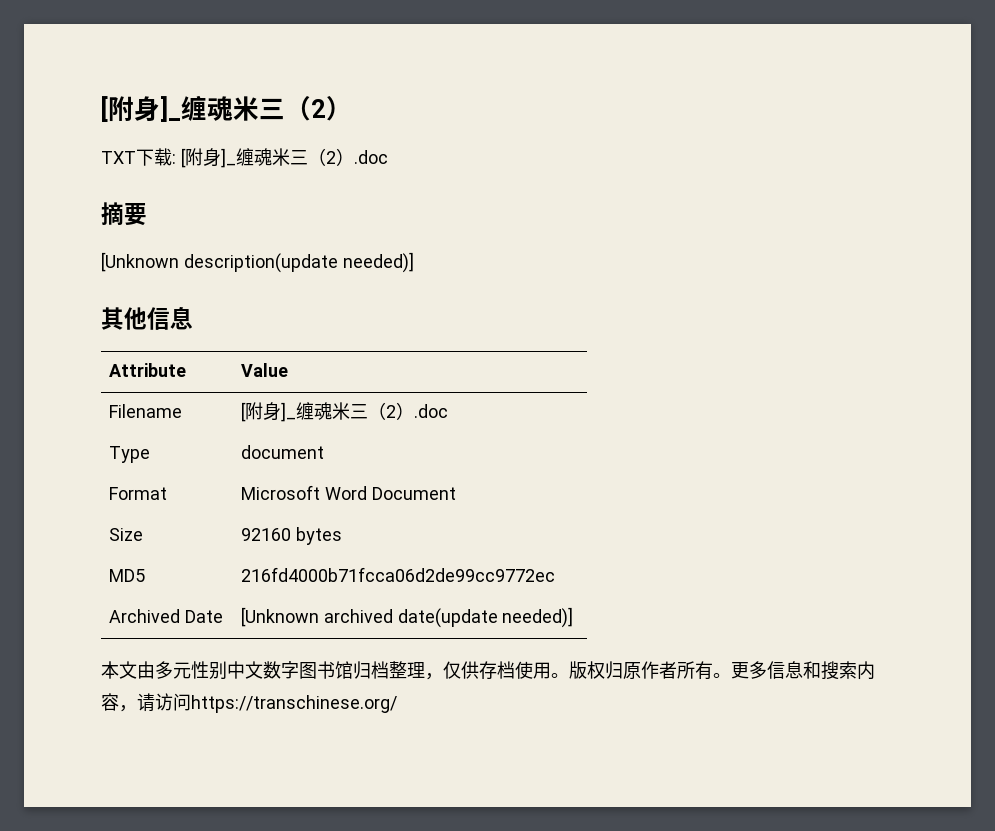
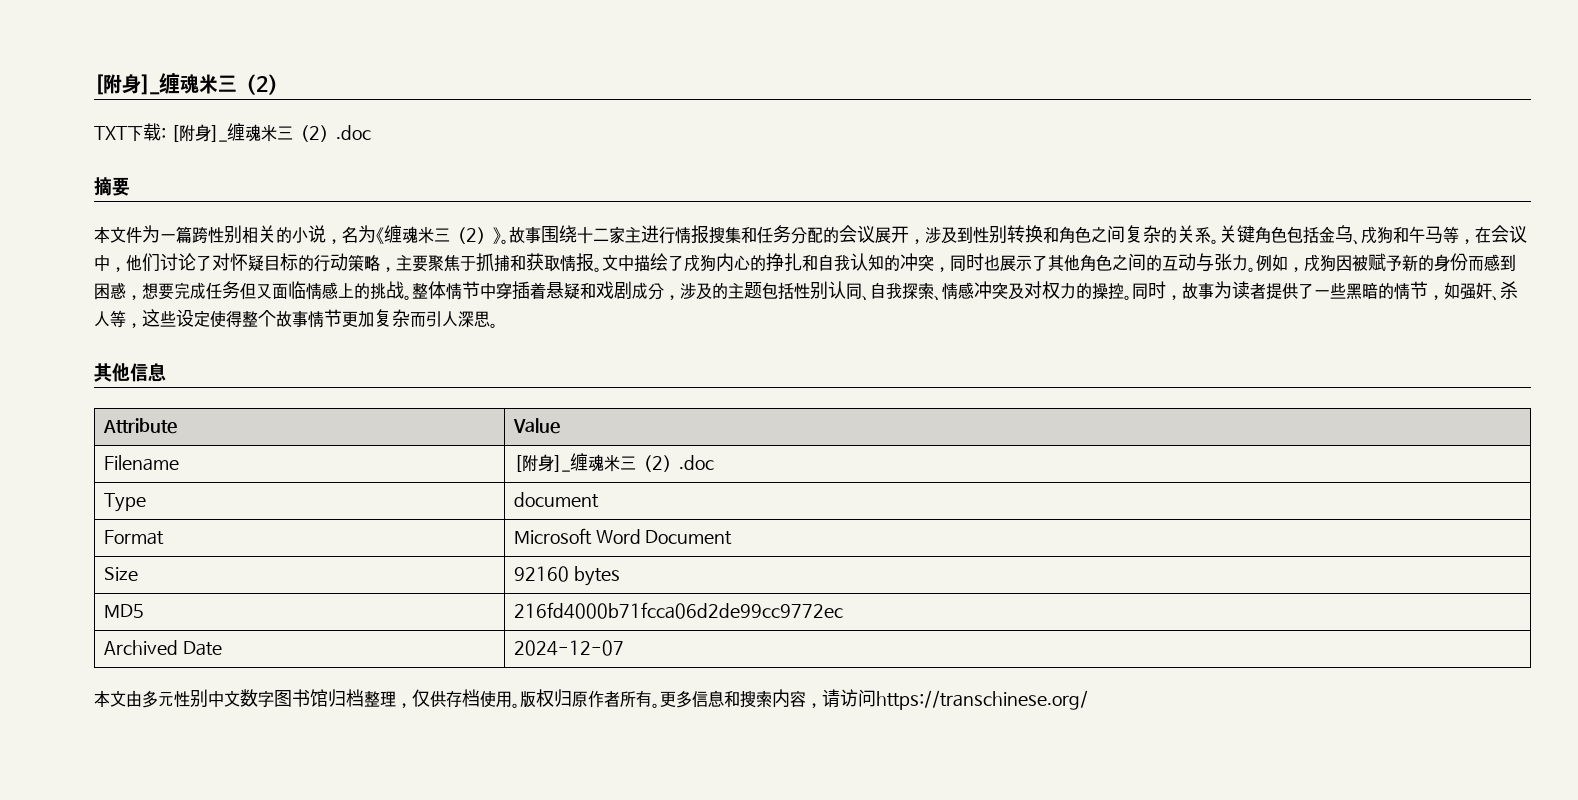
- [Unknown description(update needed)]
+ 本文件为一篇跨性别相关的小说，名为《缠魂米三（2）》。故事围绕十二家主进行情报搜集和任务分配的会议展开，涉及到性别转换和角色之间复杂的关系。关键角色包括金乌、戌狗和午马等，在会议中，他们讨论了对怀疑目标的行动策略，主要聚焦于抓捕和获取情报。文中描绘了戌狗内心的挣扎和自我认知的冲突，同时也展示了其他角色之间的互动与张力。例如，戌狗因被赋予新的身份而感到困惑，想要完成任务但又面临情感上的挑战。整体情节中穿插着悬疑和戏剧成分，涉及的主题包括性别认同、自我探索、情感冲突及对权力的操控。同时，故事为读者提供了一些黑暗的情节，如强奸、杀人等，这些设定使得整个故事情节更加复杂而引人深思。
- Archived Date | [Unknown archived date(update needed)]
+ Archived Date | 2024-12-07

